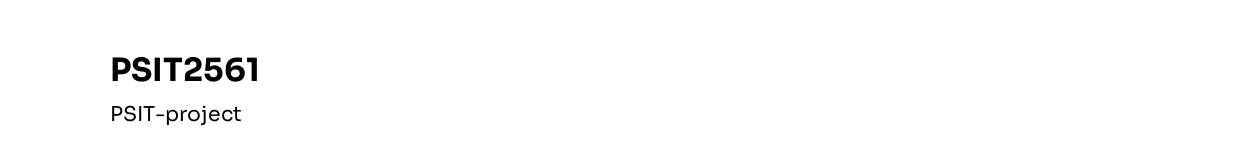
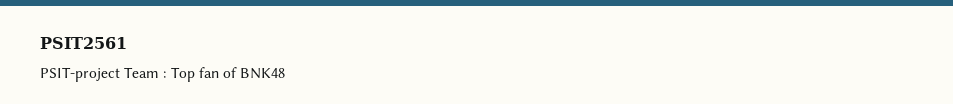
- PSIT-project
+ PSIT-project Team : Top fan of BNK48

